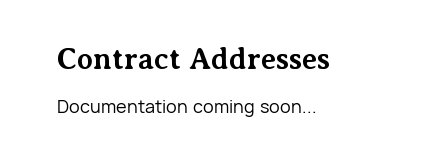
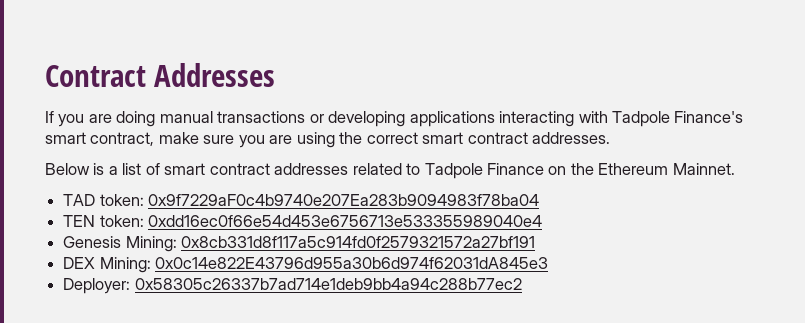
- Documentation coming soon...
+ If you are doing manual transactions or developing applications interacting with Tadpole Finance's smart contract, make sure you are using the correct smart contract addresses.
+ Below is a list of smart contract addresses related to Tadpole Finance on the Ethereum Mainnet.
+ TAD token: 0x9f7229aF0c4b9740e207Ea283b9094983f78ba04
+ TEN token: 0xdd16ec0f66e54d453e6756713e533355989040e4
+ Genesis Mining: 0x8cb331d8f117a5c914fd0f2579321572a27bf191
+ DEX Mining: 0x0c14e822E43796d955a30b6d974f62031dA845e3
+ Deployer: 0x58305c26337b7ad714e1deb9bb4a94c288b77ec2

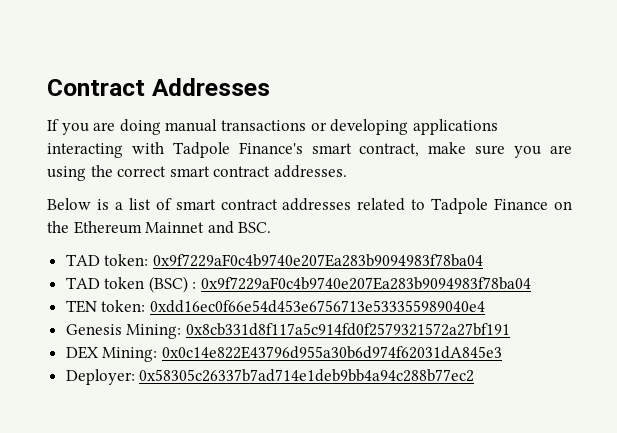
- Below is a list of smart contract addresses related to Tadpole Finance on the Ethereum Mainnet.
+ Below is a list of smart contract addresses related to Tadpole Finance on the Ethereum Mainnet and BSC.
+ TAD token (BSC) : 0x9f7229aF0c4b9740e207Ea283b9094983f78ba04

